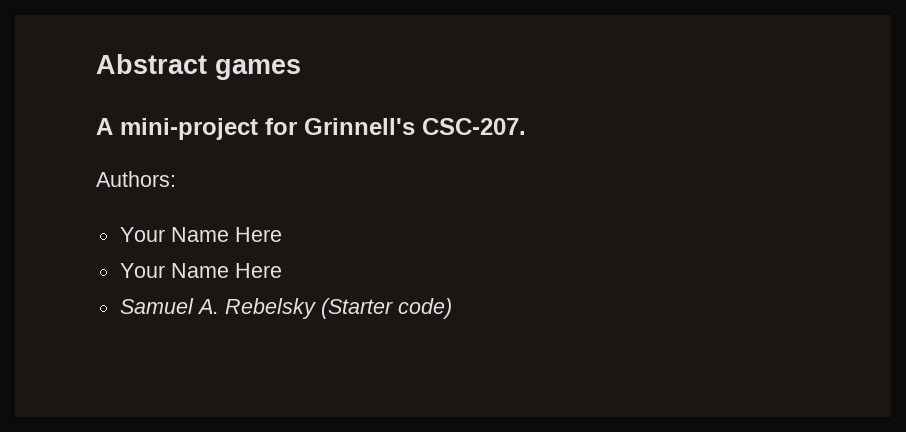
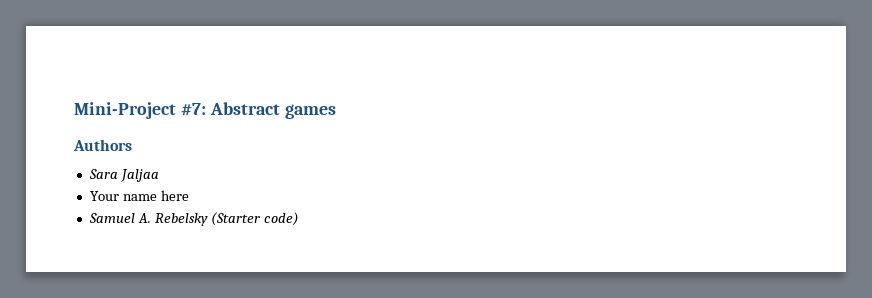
- Abstract games
+ Mini-Project #7: Abstract games
- A mini-project for Grinnell's CSC-207.
- Authors:
- Your Name Here
- Your Name Here
+ Authors
+ Sara Jaljaa
+ Your name here

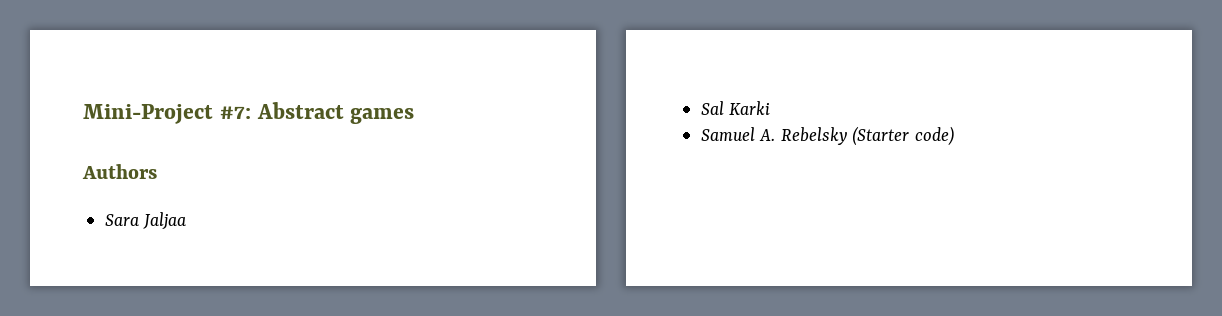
- Your name here
+ Sal Karki

